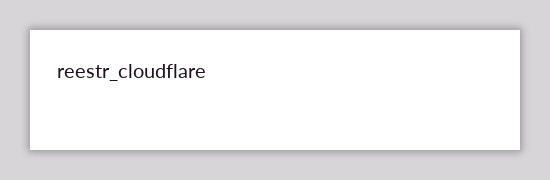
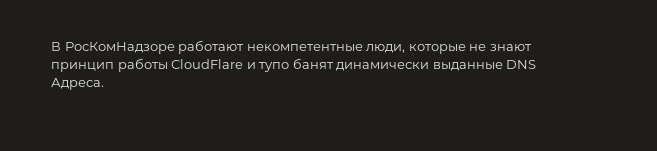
- reestr_cloudflare
+ В РосКомНадзоре работают некомпетентные люди, которые не знают принцип работы CloudFlare и тупо банят динамически выданные DNS Адреса.

